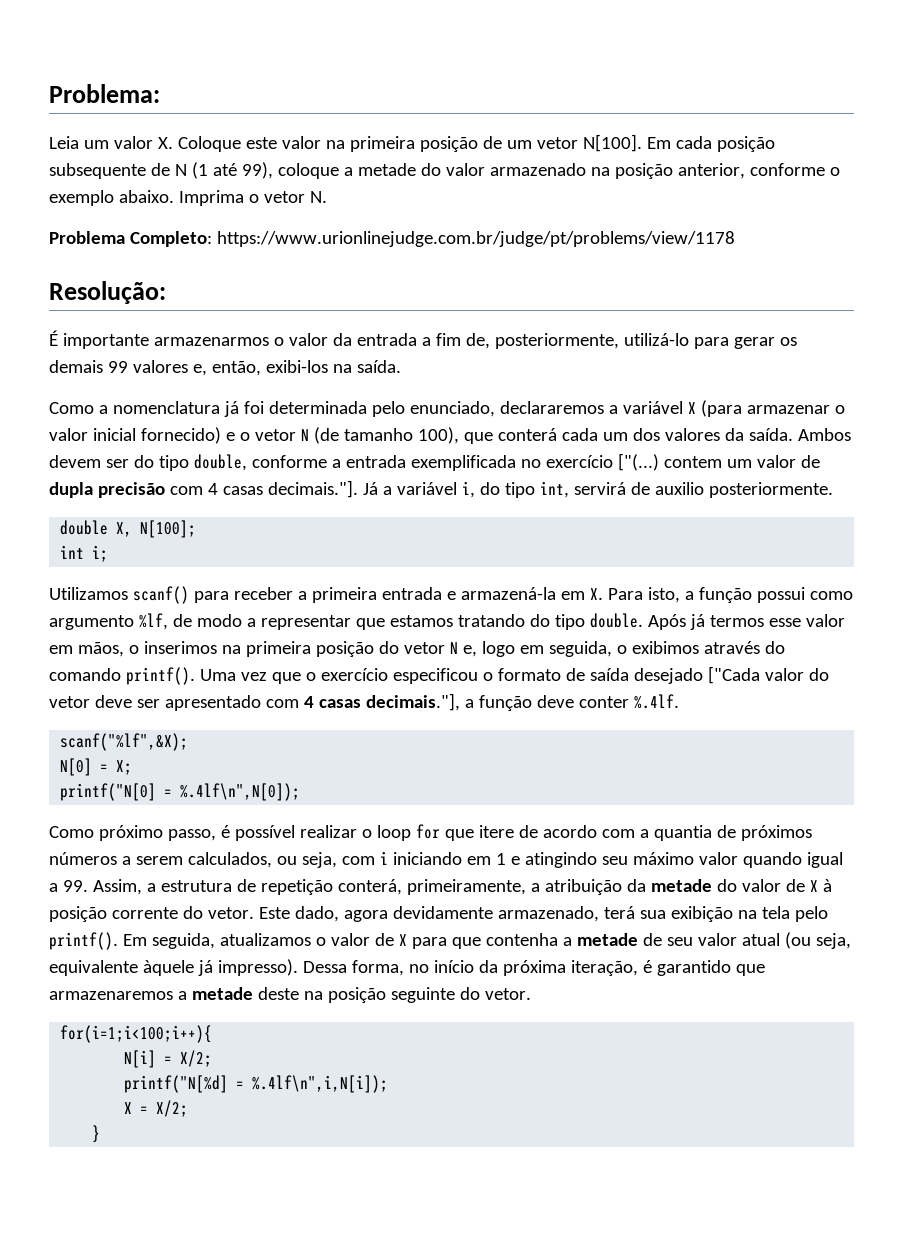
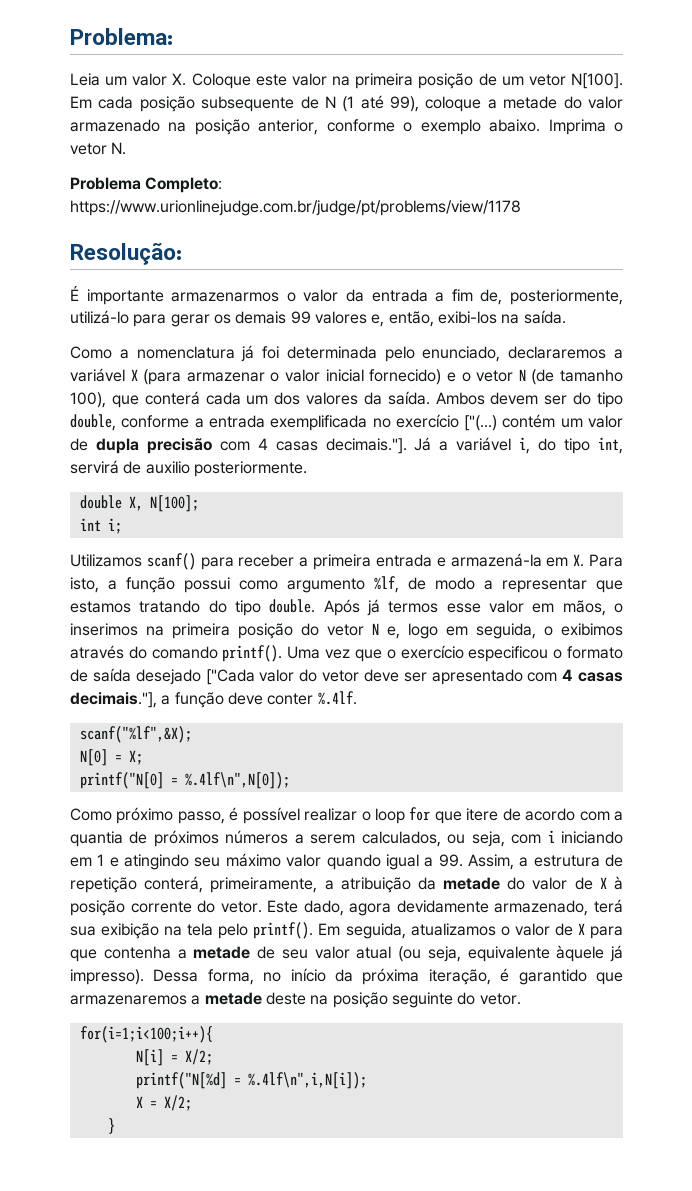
- Ambos devem ser do tipo double, conforme a entrada exemplificada no exercício ["(...) contem um valor de dupla precisão com 4 casas decimais."]. Já a variável i, do tipo int, servirá de auxilio posteriormente.
+ Ambos devem ser do tipo double, conforme a entrada exemplificada no exercício ["(...) contém um valor de dupla precisão com 4 casas decimais."]. Já a variável i, do tipo int, servirá de auxilio posteriormente.

